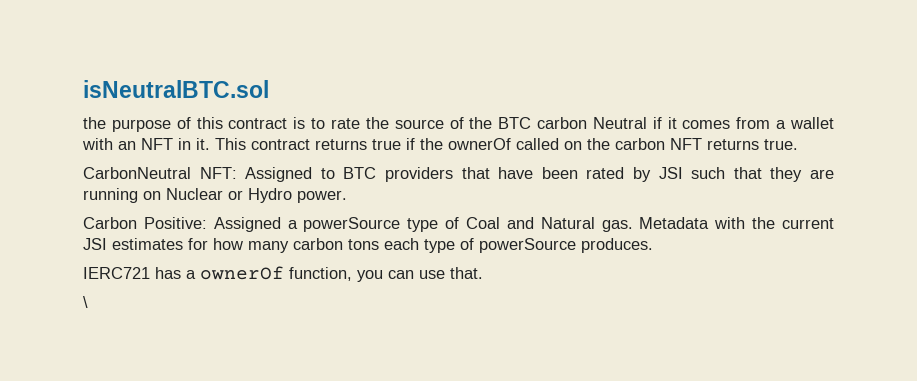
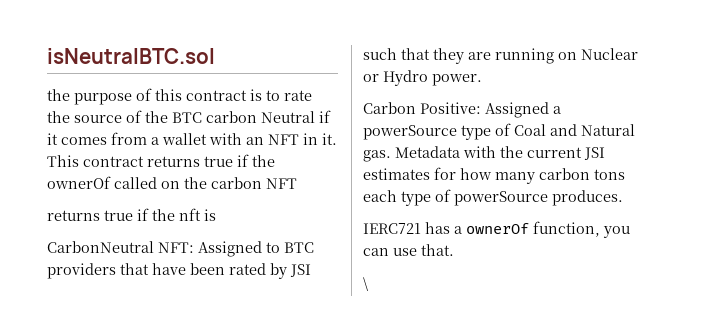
- This contract returns true if the ownerOf called on the carbon NFT returns true.
+ This contract returns true if the ownerOf called on the carbon NFT
+ returns true if the nft is

